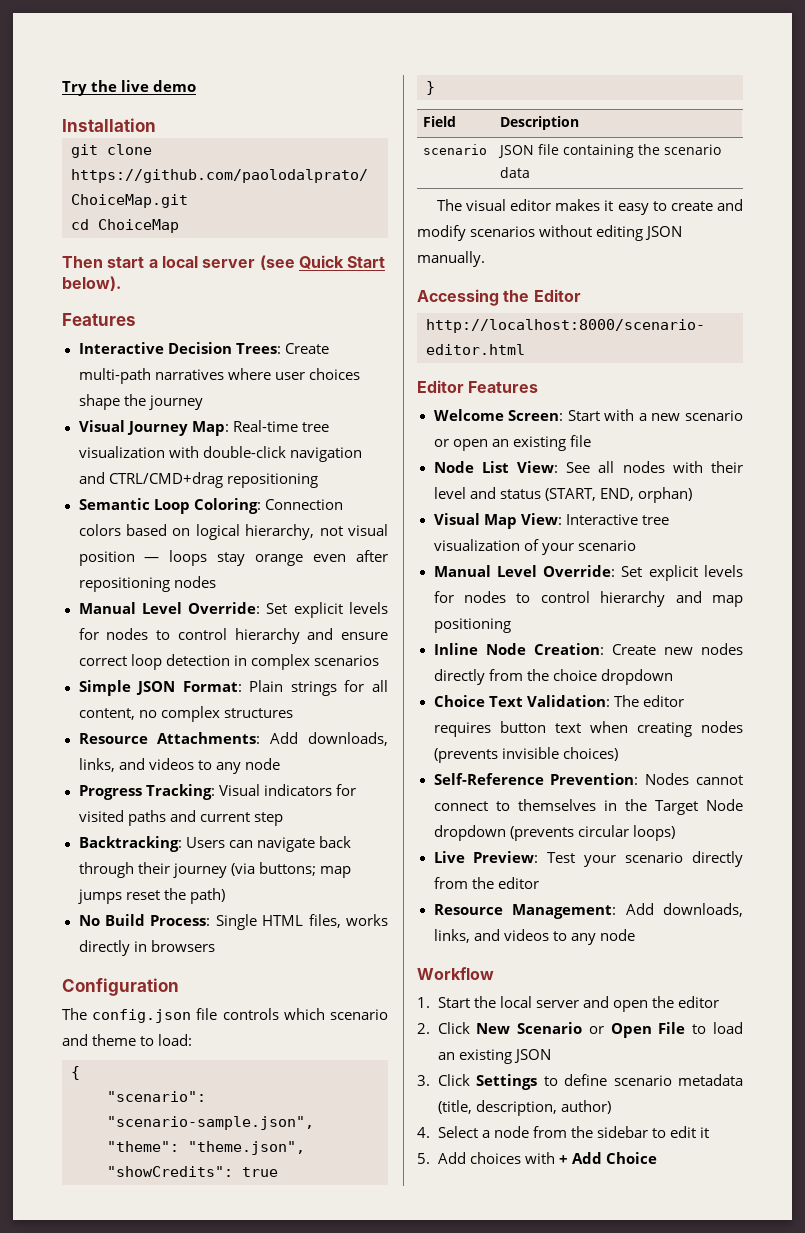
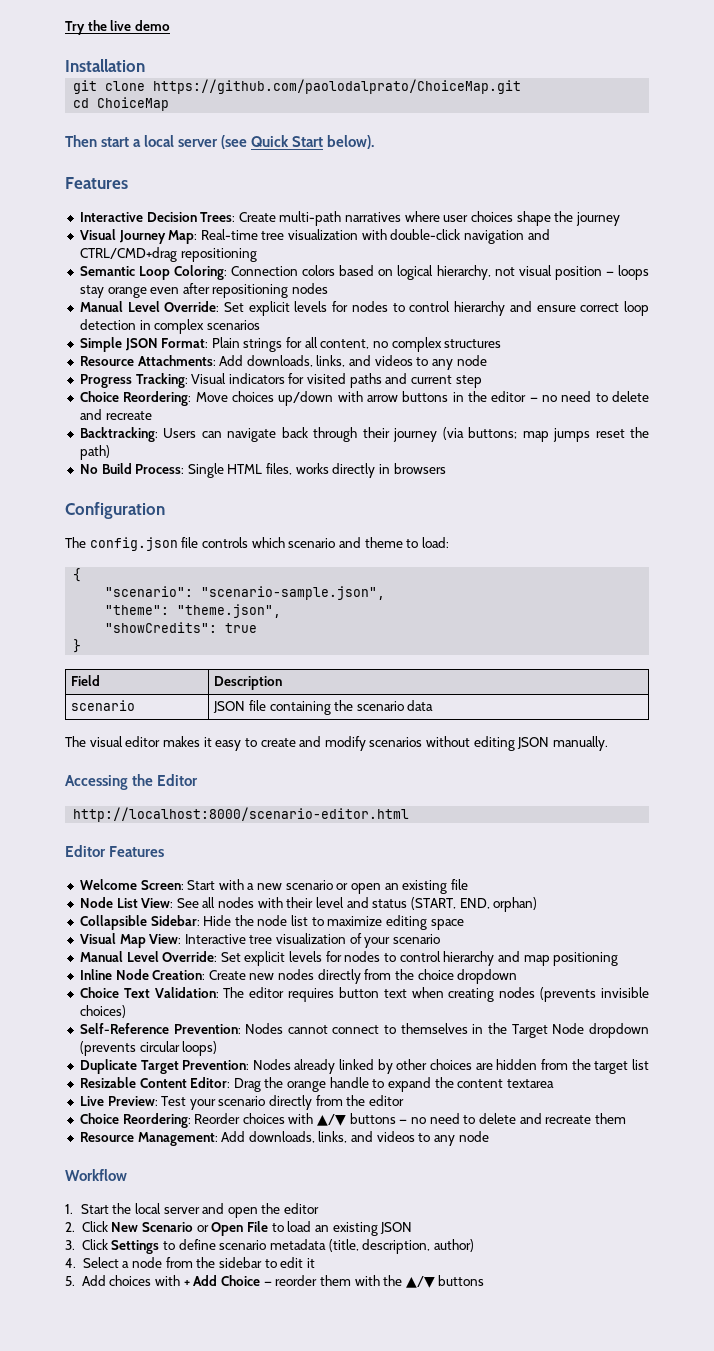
+ Choice Reordering: Move choices up/down with arrow buttons in the editor — no need to delete and recreate
+ Collapsible Sidebar: Hide the node list to maximize editing space
+ Duplicate Target Prevention: Nodes already linked by other choices are hidden from the target list
+ Resizable Content Editor: Drag the orange handle to expand the content textarea
+ Choice Reordering: Reorder choices with ▲/▼ buttons — no need to delete and recreate them
- 5. Add choices with + Add Choice
+ 5. Add choices with + Add Choice — reorder them with the ▲/▼ buttons

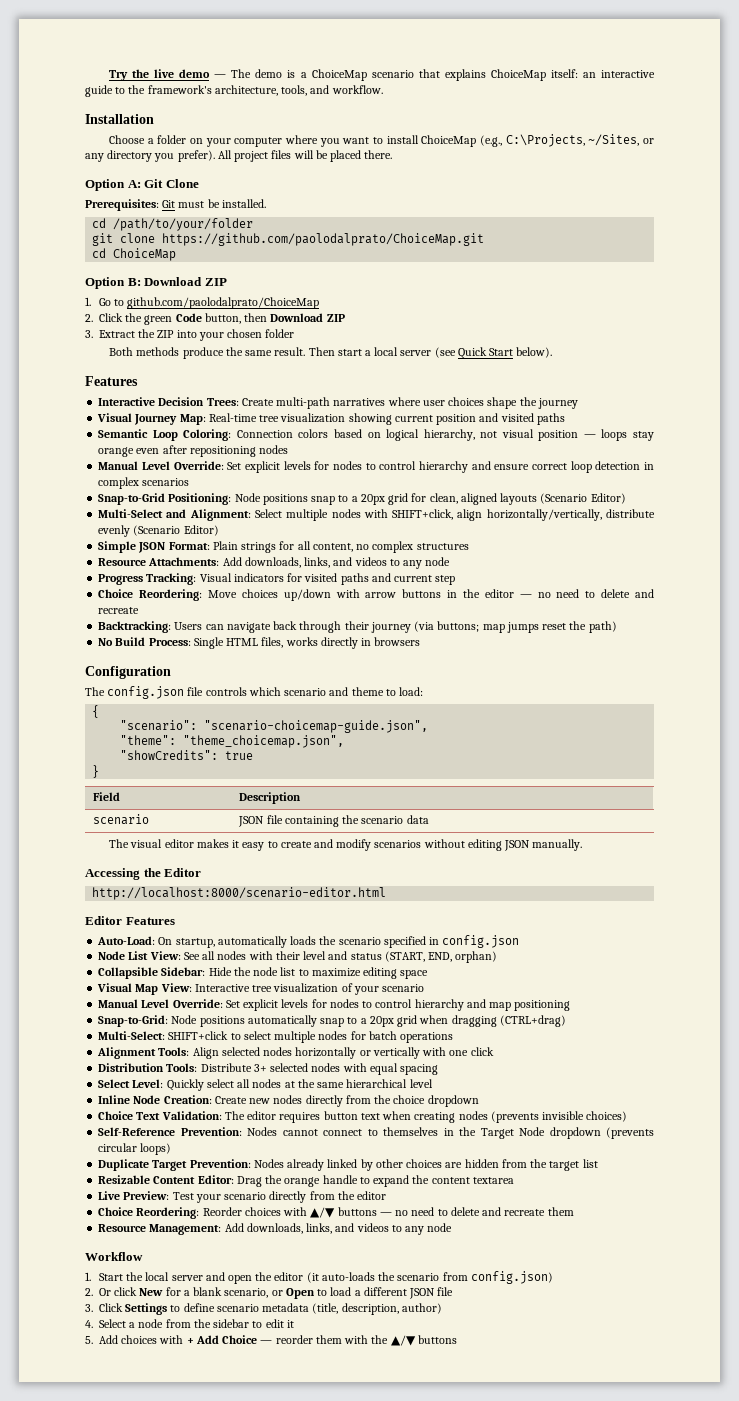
- Try the live demo
+ Try the live demo — The demo is a ChoiceMap scenario that explains ChoiceMap itself: an interactive guide to the framework's architecture, tools, and workflow.
  Installation
+ Choose a folder on your computer where you want to install ChoiceMap (e.g., C:\Projects, ~/Sites, or any directory you prefer). All project files will be placed there.
+ Option A: Git Clone
+ Prerequisites: Git must be installed.
+ cd /path/to/your/folder
+ Option B: Download ZIP
+ 1. Go to github.com/paolodalprato/ChoiceMap
+ 2. Click the green Code button, then Download ZIP
+ 3. Extract the ZIP into your chosen folder
+ Both methods produce the same result.
- Visual Journey Map: Real-time tree visualization with double-click navigation and CTRL/CMD+drag repositioning
+ Visual Journey Map: Real-time tree visualization showing current position and visited paths
+ Snap-to-Grid Positioning: Node positions snap to a 20px grid for clean, aligned layouts (Scenario Editor)
+ Multi-Select and Alignment: Select multiple nodes with SHIFT+click, align horizontally/vertically, distribute evenly (Scenario Editor)
- "scenario": "scenario-sample.json",
+ "scenario": "scenario-choicemap-guide.json",
- "theme": "theme.json",
+ "theme": "theme_choicemap.json",
- Welcome Screen: Start with a new scenario or open an existing file
+ Auto-Load: On startup, automatically loads the scenario specified in config.json
+ Snap-to-Grid: Node positions automatically snap to a 20px grid when dragging (CTRL+drag)
+ Multi-Select: SHIFT+click to select multiple nodes for batch operations
+ Alignment Tools: Align selected nodes horizontally or vertically with one click
+ Distribution Tools: Distribute 3+ selected nodes with equal spacing
+ Select Level: Quickly select all nodes at the same hierarchical level
- 1. Start the local server and open the editor
- 2. Click New Scenario or Open File to load an existing JSON
+ 1. Start the local server and open the editor (it auto-loads the scenario from config.json)
+ 2. Or click New for a blank scenario, or Open to load a different JSON file

